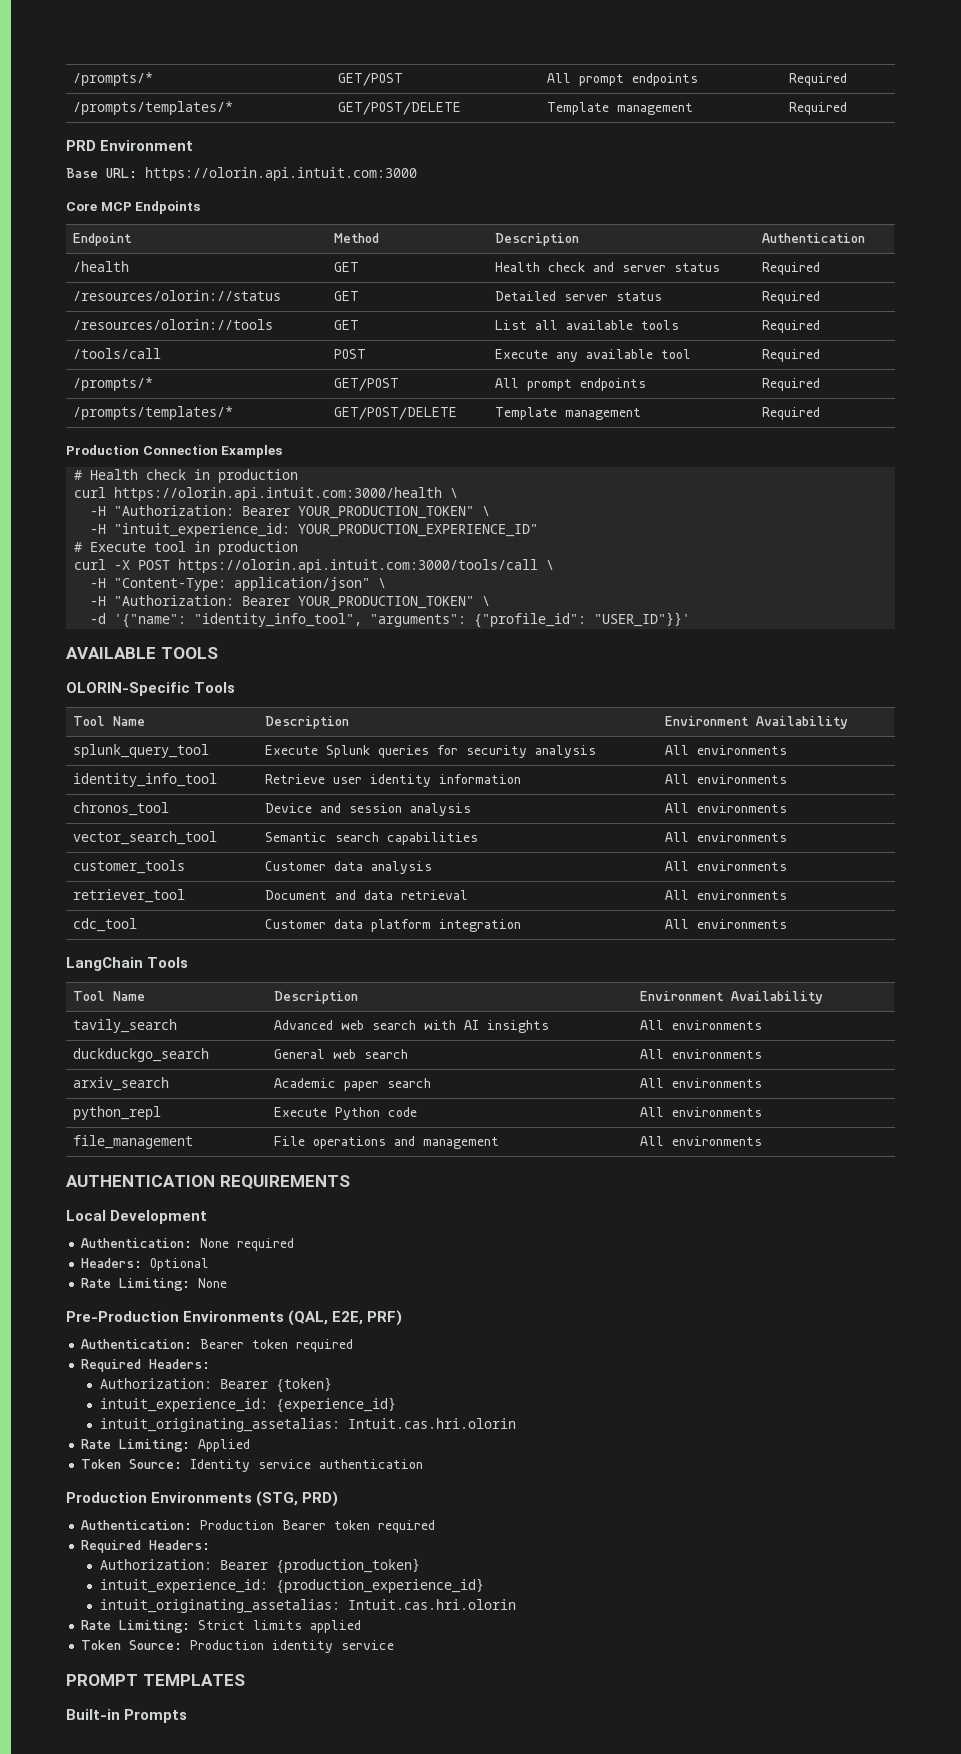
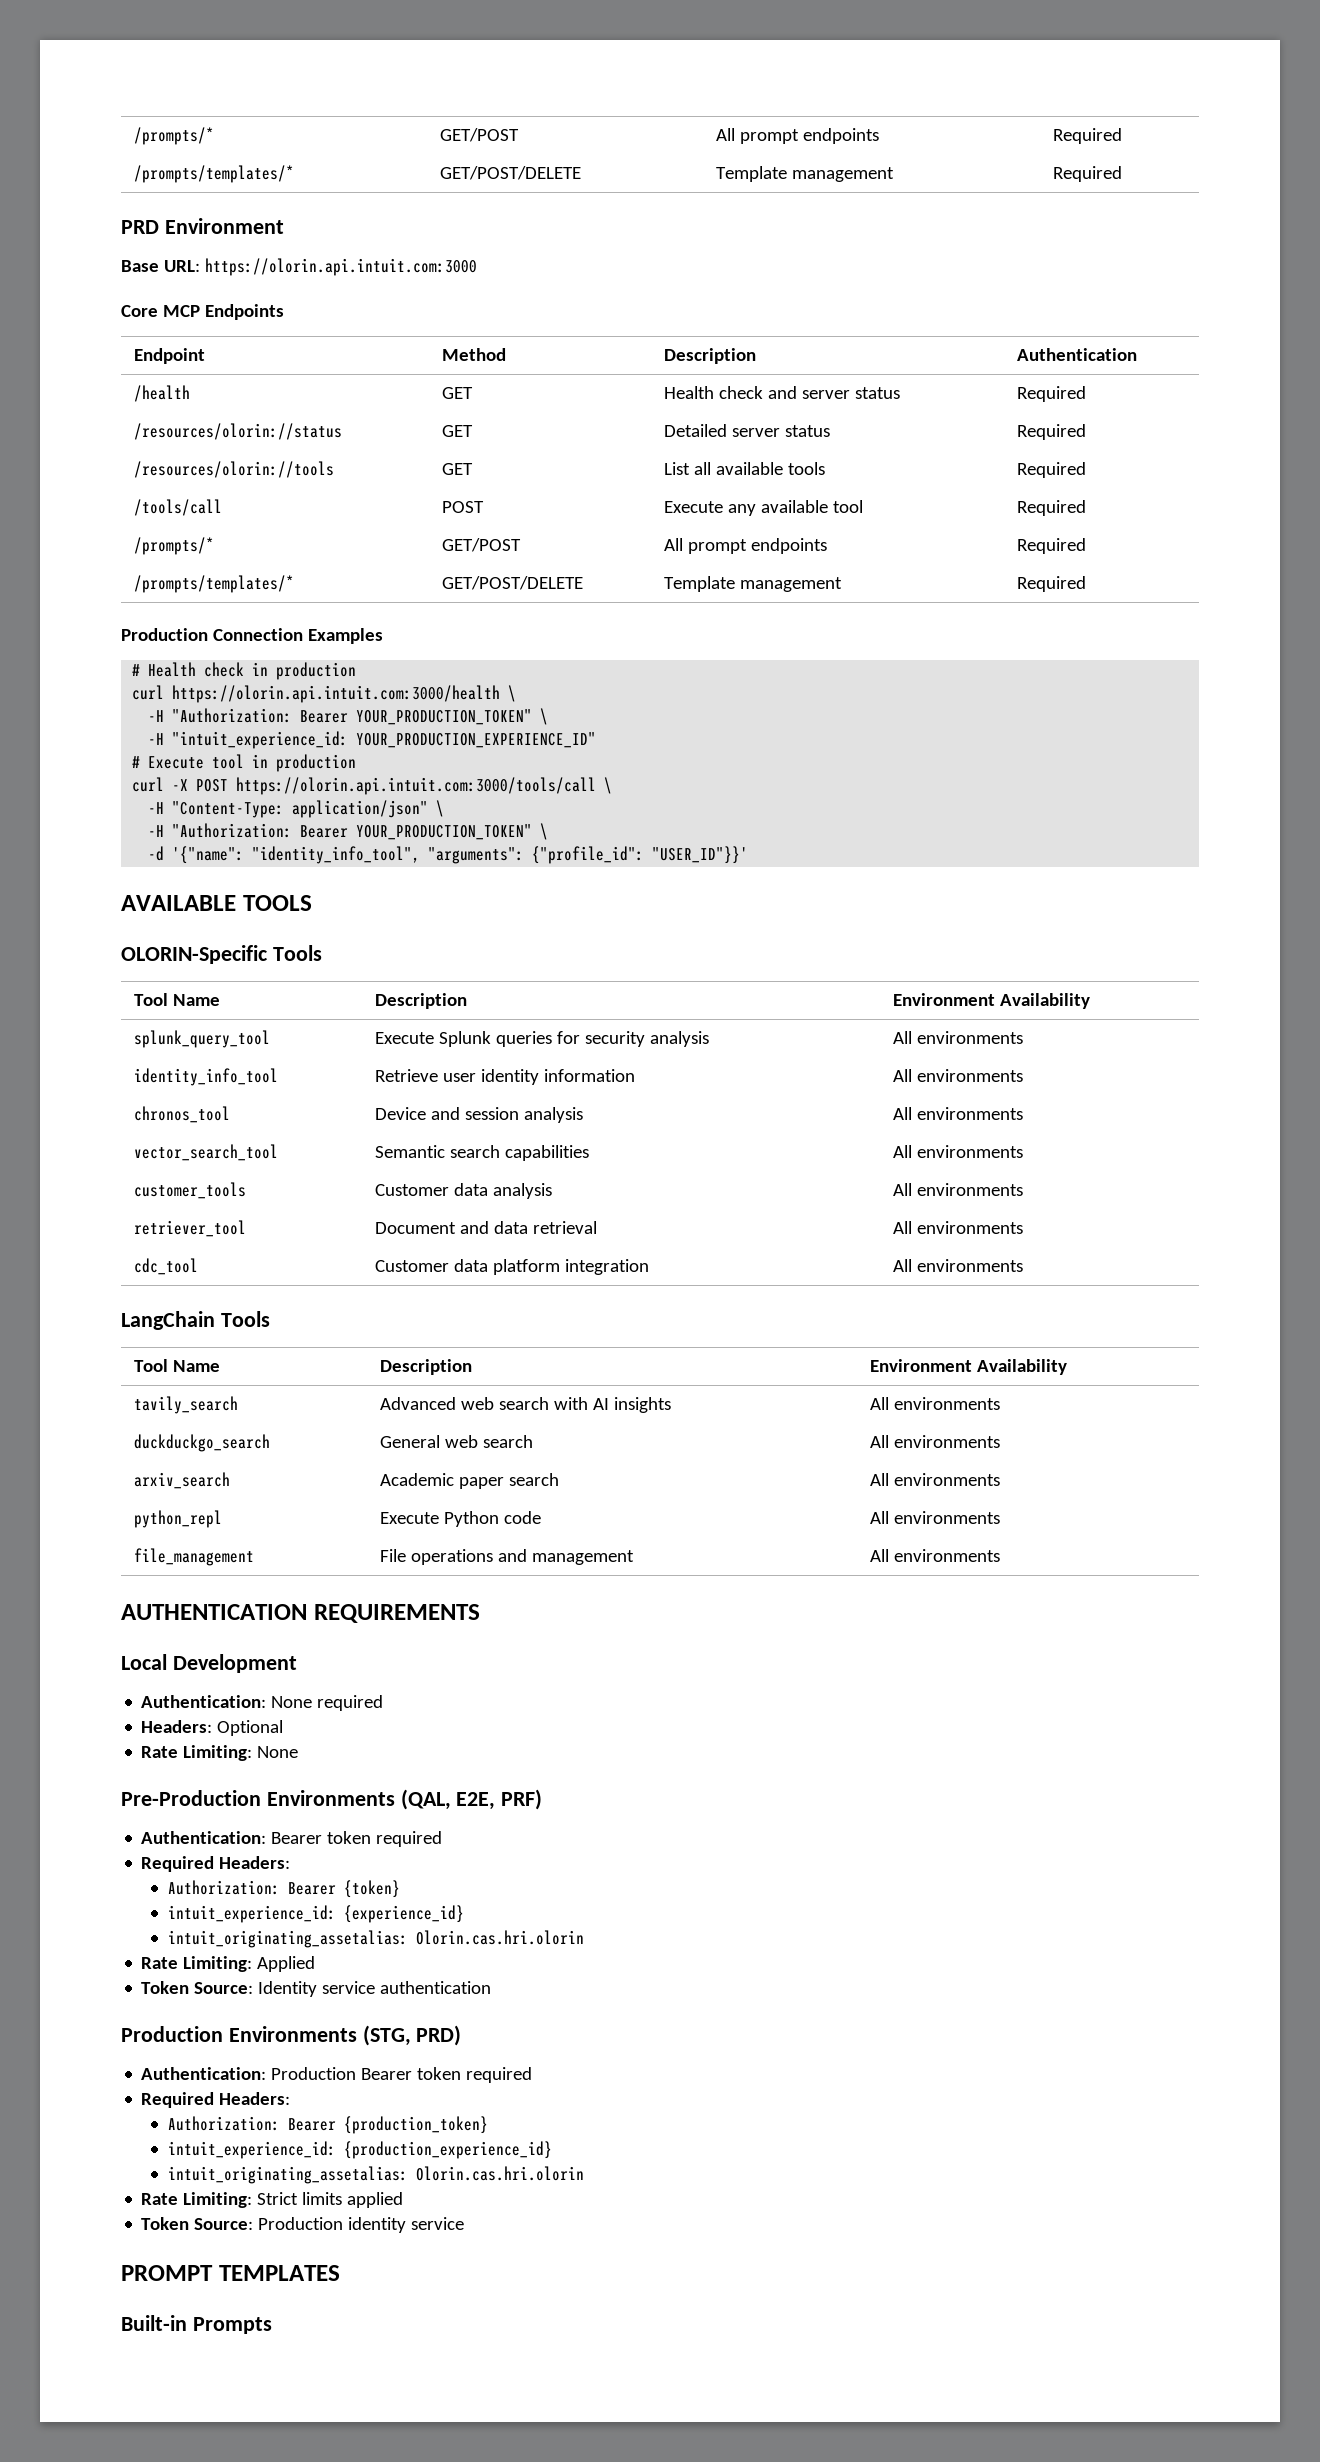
  intuit_experience_id: {experience_id}
- intuit_originating_assetalias: Intuit.cas.hri.olorin
+ intuit_originating_assetalias: Olorin.cas.hri.olorin
  intuit_experience_id: {production_experience_id}
- intuit_originating_assetalias: Intuit.cas.hri.olorin
+ intuit_originating_assetalias: Olorin.cas.hri.olorin

